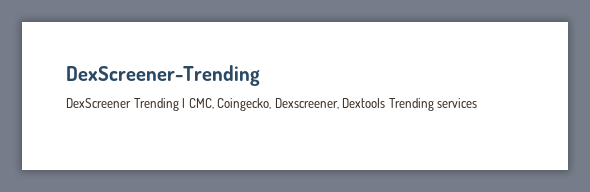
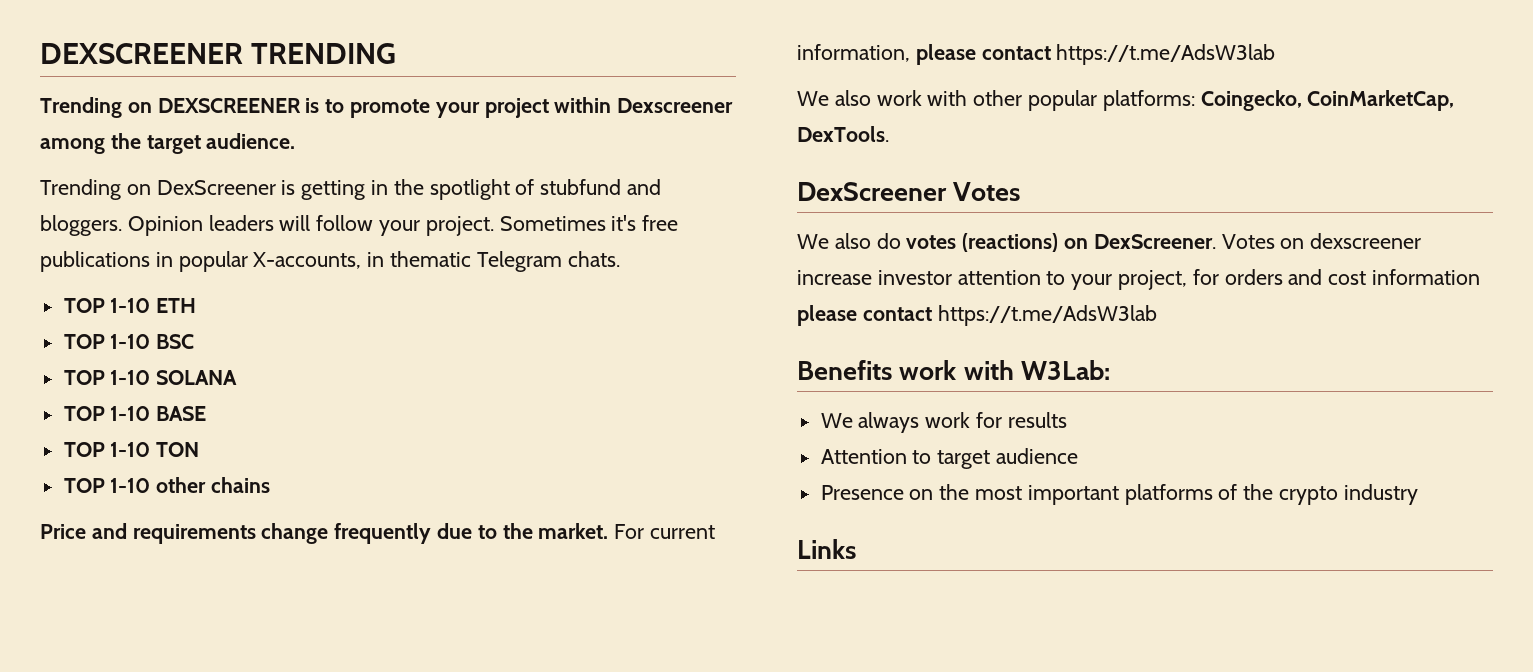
- DexScreener-Trending
- DexScreener Trending | CMC, Coingecko, Dexscreener, Dextools Trending services
+ DEXSCREENER TRENDING
+ Trending on DEXSCREENER is to promote your project within Dexscreener among the target audience.
+ Trending on DexScreener is getting in the spotlight of stubfund and bloggers. Opinion leaders will follow your project. Sometimes it's free publications in popular X-accounts, in thematic Telegram chats.
+ TOP 1-10 ETH
+ TOP 1-10 BSC
+ TOP 1-10 SOLANA
+ TOP 1-10 BASE
+ TOP 1-10 TON
+ TOP 1-10 other chains
+ Price and requirements change frequently due to the market. For current information, please contact https://t.me/AdsW3lab
+ We also work with other popular platforms: Coingecko, CoinMarketCap, DexTools.
+ DexScreener Votes
+ We also do votes (reactions) on DexScreener. Votes on dexscreener increase investor attention to your project, for orders and cost information please contact https://t.me/AdsW3lab
+ Benefits work with W3Lab:
+ We always work for results
+ Attention to target audience
+ Presence on the most important platforms of the crypto industry
+ Links

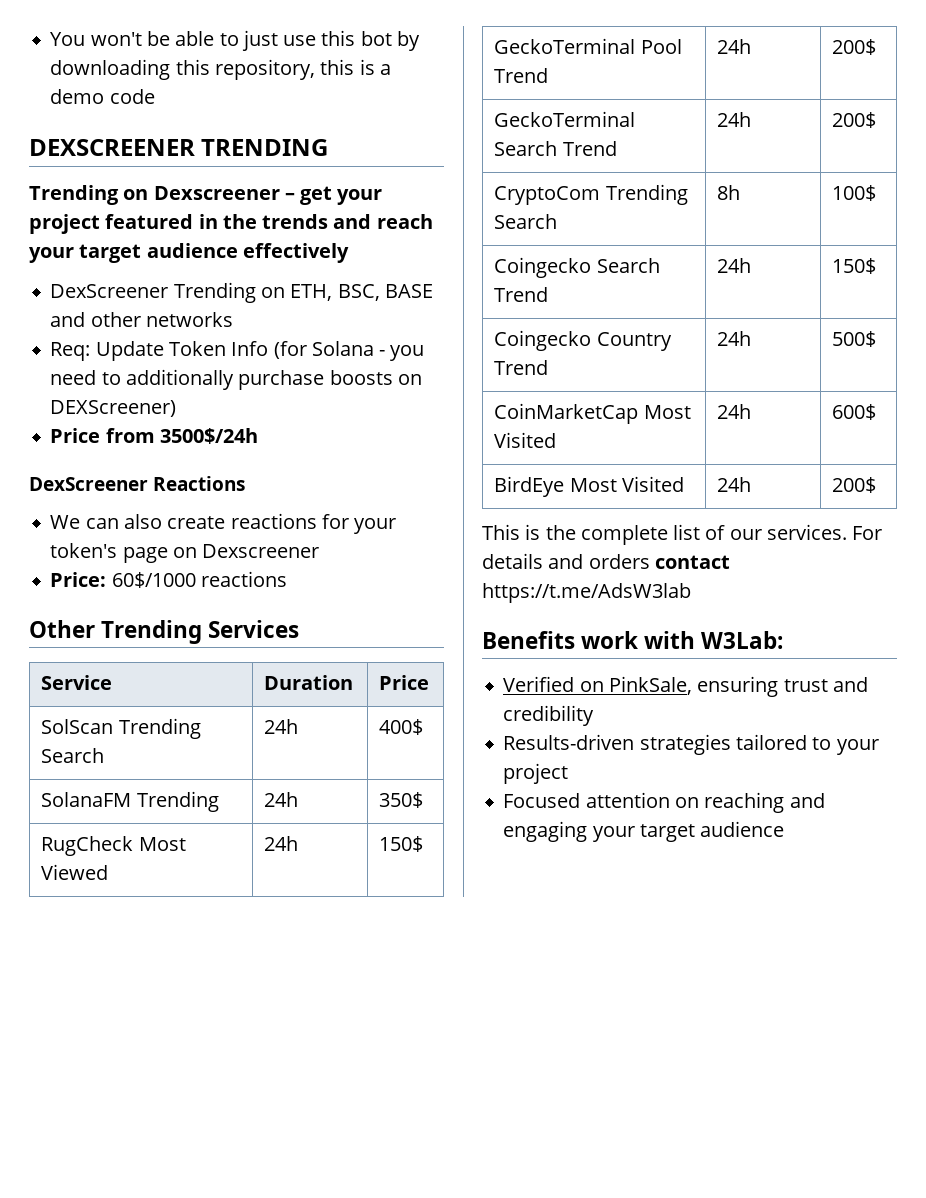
+ You won't be able to just use this bot by downloading this repository, this is a demo code
  DEXSCREENER TRENDING
- Trending on DEXSCREENER is to promote your project within Dexscreener among the target audience.
- Trending on DexScreener is getting in the spotlight of stubfund and bloggers. Opinion leaders will follow your project. Sometimes it's free publications in popular X-accounts, in thematic Telegram chats.
- TOP 1-10 ETH
- TOP 1-10 BSC
- TOP 1-10 SOLANA
- TOP 1-10 BASE
- TOP 1-10 TON
- TOP 1-10 other chains
- Price and requirements change frequently due to the market. For current information, please contact https://t.me/AdsW3lab
- We also work with other popular platforms: Coingecko, CoinMarketCap, DexTools.
- DexScreener Votes
- We also do votes (reactions) on DexScreener. Votes on dexscreener increase investor attention to your project, for orders and cost information please contact https://t.me/AdsW3lab
+ Trending on Dexscreener – get your project featured in the trends and reach your target audience effectively
+ DexScreener Trending on ETH, BSC, BASE and other networks
+ Req: Update Token Info (for Solana - you need to additionally purchase boosts on DEXScreener)
+ Price from 3500$/24h
+ DexScreener Reactions
+ We can also create reactions for your token's page on Dexscreener
+ Price: 60$/1000 reactions
+ Other Trending Services
+ Service | Duration | Price
+ SolScan Trending Search | 24h | 400$
+ SolanaFM Trending | 24h | 350$
+ RugCheck Most Viewed | 24h | 150$
+ GeckoTerminal Pool Trend | 24h | 200$
+ GeckoTerminal Search Trend | 24h | 200$
+ CryptoCom Trending Search | 8h | 100$
+ Coingecko Search Trend | 24h | 150$
+ Coingecko Country Trend | 24h | 500$
+ CoinMarketCap Most Visited | 24h | 600$
+ BirdEye Most Visited | 24h | 200$
+ This is the complete list of our services. For details and orders contact https://t.me/AdsW3lab
- We always work for results
- Attention to target audience
- Presence on the most important platforms of the crypto industry
- Links
+ Verified on PinkSale, ensuring trust and credibility
+ Results-driven strategies tailored to your project
+ Focused attention on reaching and engaging your target audience

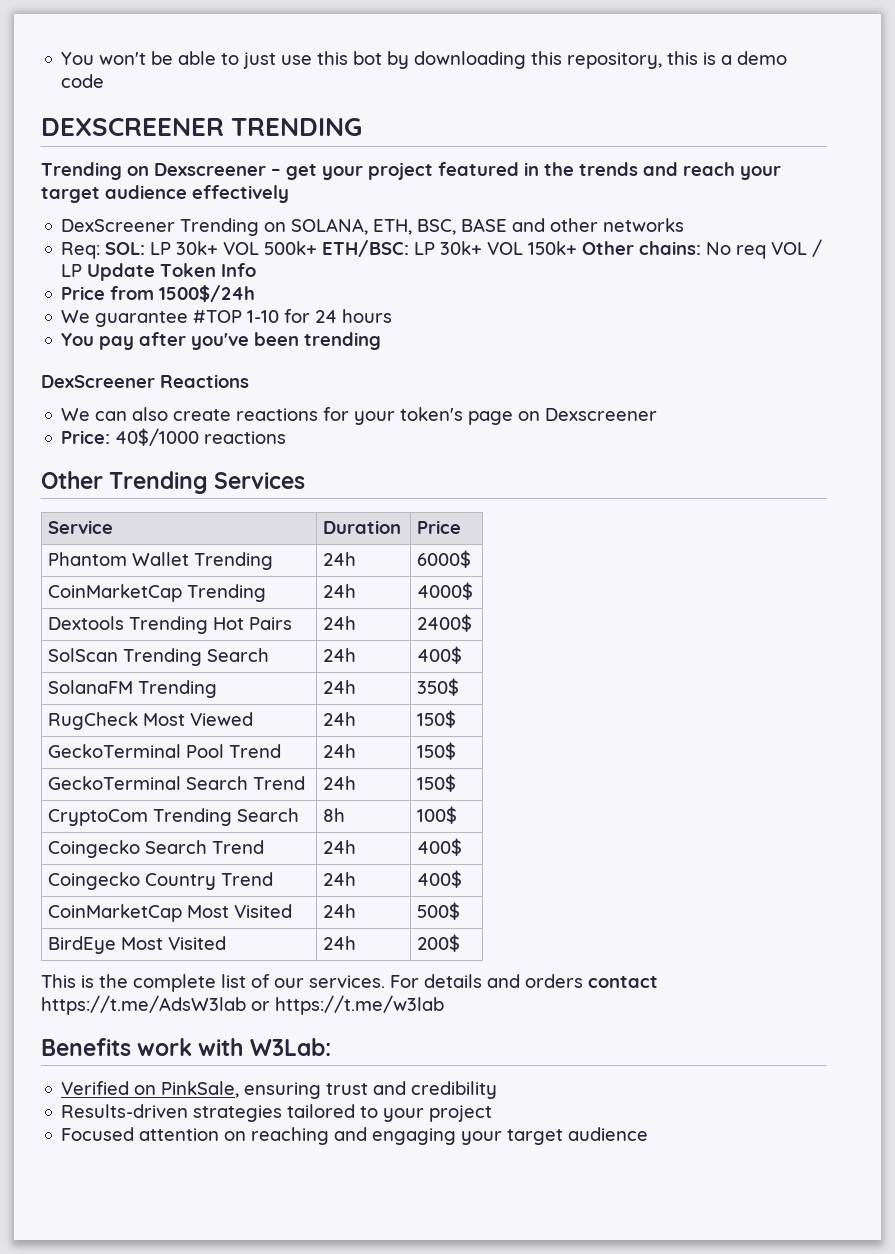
- DexScreener Trending on ETH, BSC, BASE and other networks
+ DexScreener Trending on SOLANA, ETH, BSC, BASE and other networks
- Req: Update Token Info (for Solana - you need to additionally purchase boosts on DEXScreener)
- Price from 3500$/24h
+ Req: SOL: LP 30k+ VOL 500k+ ETH/BSC: LP 30k+ VOL 150k+ Other chains: No req VOL / LP Update Token Info
+ Price from 1500$/24h
+ We guarantee #TOP 1-10 for 24 hours
+ You pay after you've been trending
- Price: 60$/1000 reactions
+ Price: 40$/1000 reactions
+ Phantom Wallet Trending | 24h | 6000$
+ CoinMarketCap Trending | 24h | 4000$
+ Dextools Trending Hot Pairs | 24h | 2400$
- GeckoTerminal Pool Trend | 24h | 200$
+ GeckoTerminal Pool Trend | 24h | 150$
- GeckoTerminal Search Trend | 24h | 200$
+ GeckoTerminal Search Trend | 24h | 150$
- Coingecko Search Trend | 24h | 150$
+ Coingecko Search Trend | 24h | 400$
- Coingecko Country Trend | 24h | 500$
+ Coingecko Country Trend | 24h | 400$
- CoinMarketCap Most Visited | 24h | 600$
+ CoinMarketCap Most Visited | 24h | 500$
- For details and orders contact https://t.me/AdsW3lab
+ For details and orders contact https://t.me/AdsW3lab or https://t.me/w3lab

